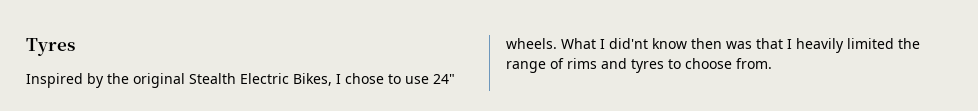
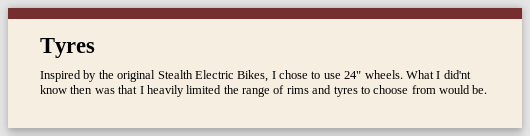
- What I did'nt know then was that I heavily limited the range of rims and tyres to choose from.
+ What I did'nt know then was that I heavily limited the range of rims and tyres to choose from would be.

